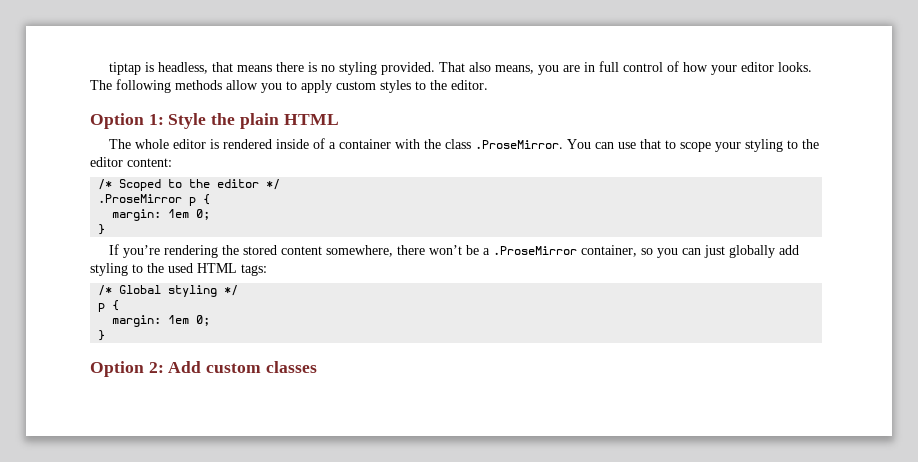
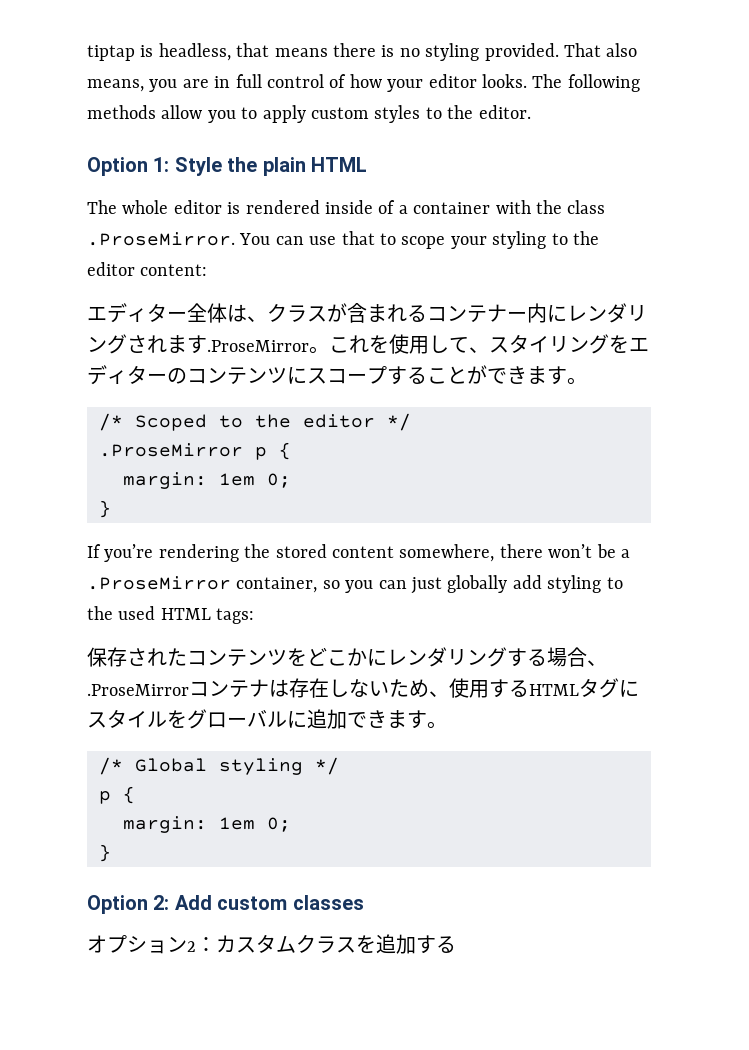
+ エディター全体は、クラスが含まれるコンテナー内にレンダリングされます.ProseMirror。これを使用して、スタイリングをエディターのコンテンツにスコープすることができます。
+ 保存されたコンテンツをどこかにレンダリングする場合、.ProseMirrorコンテナは存在しないため、使用するHTMLタグにスタイルをグローバルに追加できます。
+ オプション2：カスタムクラスを追加する

